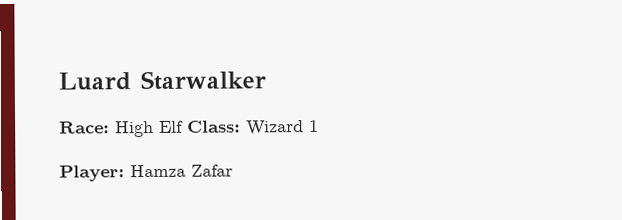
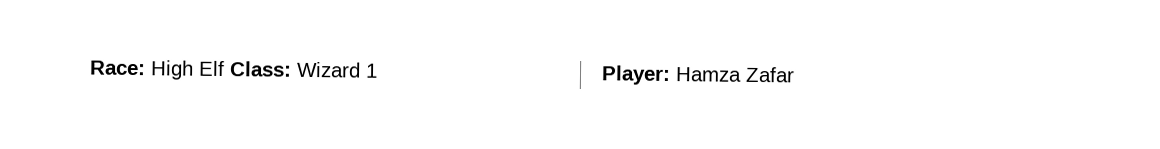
- Luard Starwalker

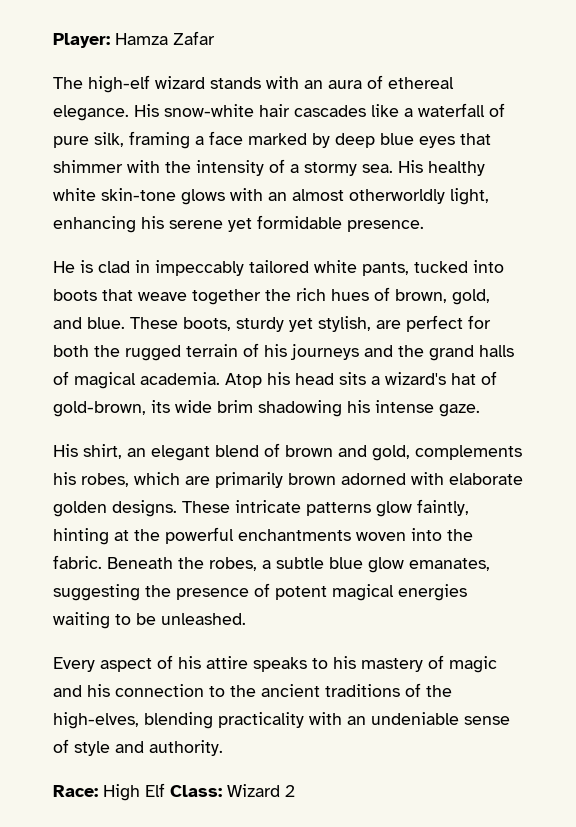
+ Player: Hamza Zafar
+ The high-elf wizard stands with an aura of ethereal elegance. His snow-white hair cascades like a waterfall of pure silk, framing a face marked by deep blue eyes that shimmer with the intensity of a stormy sea. His healthy white skin-tone glows with an almost otherworldly light, enhancing his serene yet formidable presence.
+ He is clad in impeccably tailored white pants, tucked into boots that weave together the rich hues of brown, gold, and blue. These boots, sturdy yet stylish, are perfect for both the rugged terrain of his journeys and the grand halls of magical academia. Atop his head sits a wizard's hat of gold-brown, its wide brim shadowing his intense gaze.
+ His shirt, an elegant blend of brown and gold, complements his robes, which are primarily brown adorned with elaborate golden designs. These intricate patterns glow faintly, hinting at the powerful enchantments woven into the fabric. Beneath the robes, a subtle blue glow emanates, suggesting the presence of potent magical energies waiting to be unleashed.
+ Every aspect of his attire speaks to his mastery of magic and his connection to the ancient traditions of the high-elves, blending practicality with an undeniable sense of style and authority.
- Race: High Elf Class: Wizard 1
- Player: Hamza Zafar
+ Race: High Elf Class: Wizard 2

